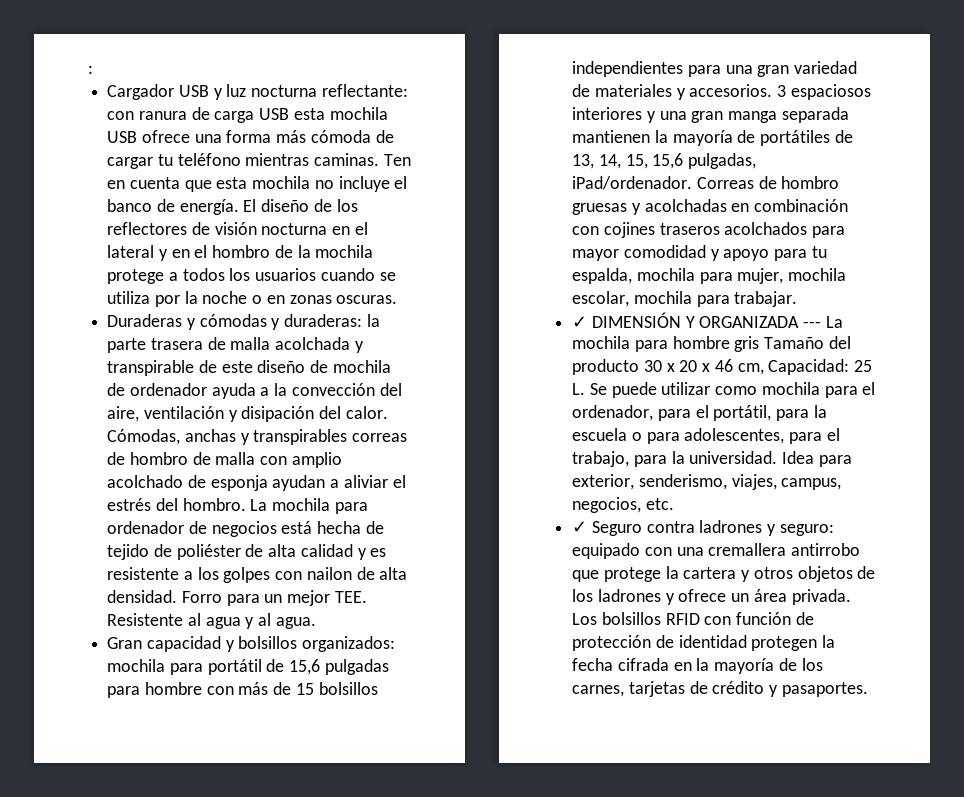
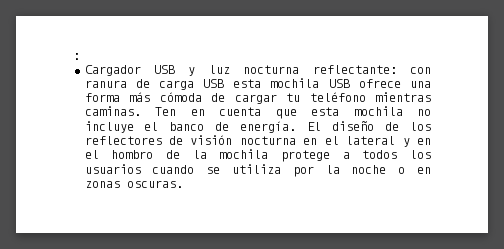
- Duraderas y cómodas y duraderas: la parte trasera de malla acolchada y transpirable de este diseño de mochila de ordenador ayuda a la convección del aire, ventilación y disipación del calor. Cómodas, anchas y transpirables correas de hombro de malla con amplio acolchado de esponja ayudan a aliviar el estrés del hombro. La mochila para ordenador de negocios está hecha de tejido de poliéster de alta calidad y es resistente a los golpes con nailon de alta densidad. Forro para un mejor TEE. Resistente al agua y al agua.
- Gran capacidad y bolsillos organizados: mochila para portátil de 15,6 pulgadas para hombre con más de 15 bolsillos independientes para una gran variedad de materiales y accesorios. 3 espaciosos interiores y una gran manga separada mantienen la mayoría de portátiles de 13, 14, 15, 15,6 pulgadas, iPad/ordenador. Correas de hombro gruesas y acolchadas en combinación con cojines traseros acolchados para mayor comodidad y apoyo para tu espalda, mochila para mujer, mochila escolar, mochila para trabajar.
- ✓ DIMENSIÓN Y ORGANIZADA --- La mochila para hombre gris Tamaño del producto 30 x 20 x 46 cm, Capacidad: 25 L. Se puede utilizar como mochila para el ordenador, para el portátil, para la escuela o para adolescentes, para el trabajo, para la universidad. Idea para exterior, senderismo, viajes, campus, negocios, etc.
- ✓ Seguro contra ladrones y seguro: equipado con una cremallera antirrobo que protege la cartera y otros objetos de los ladrones y ofrece un área privada. Los bolsillos RFID con función de protección de identidad protegen la fecha cifrada en la mayoría de los carnes, tarjetas de crédito y pasaportes.

